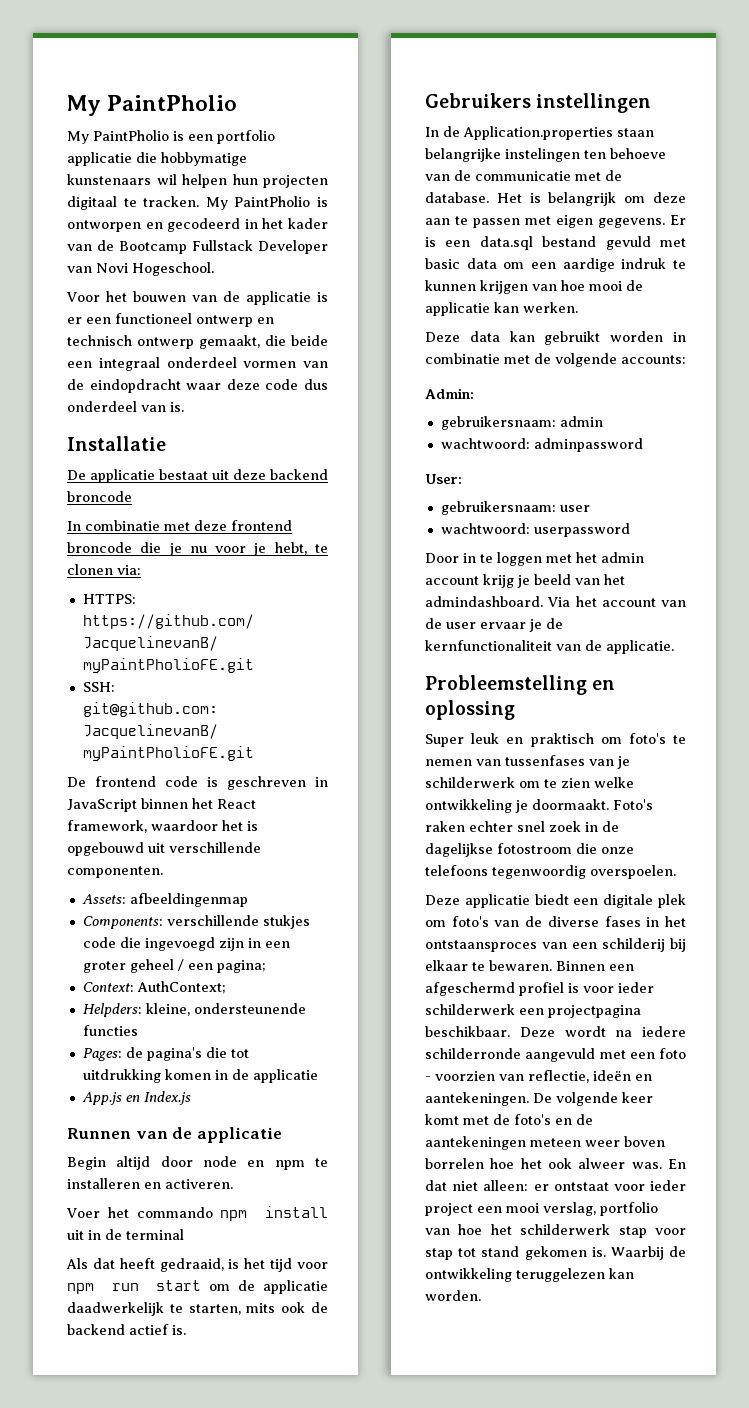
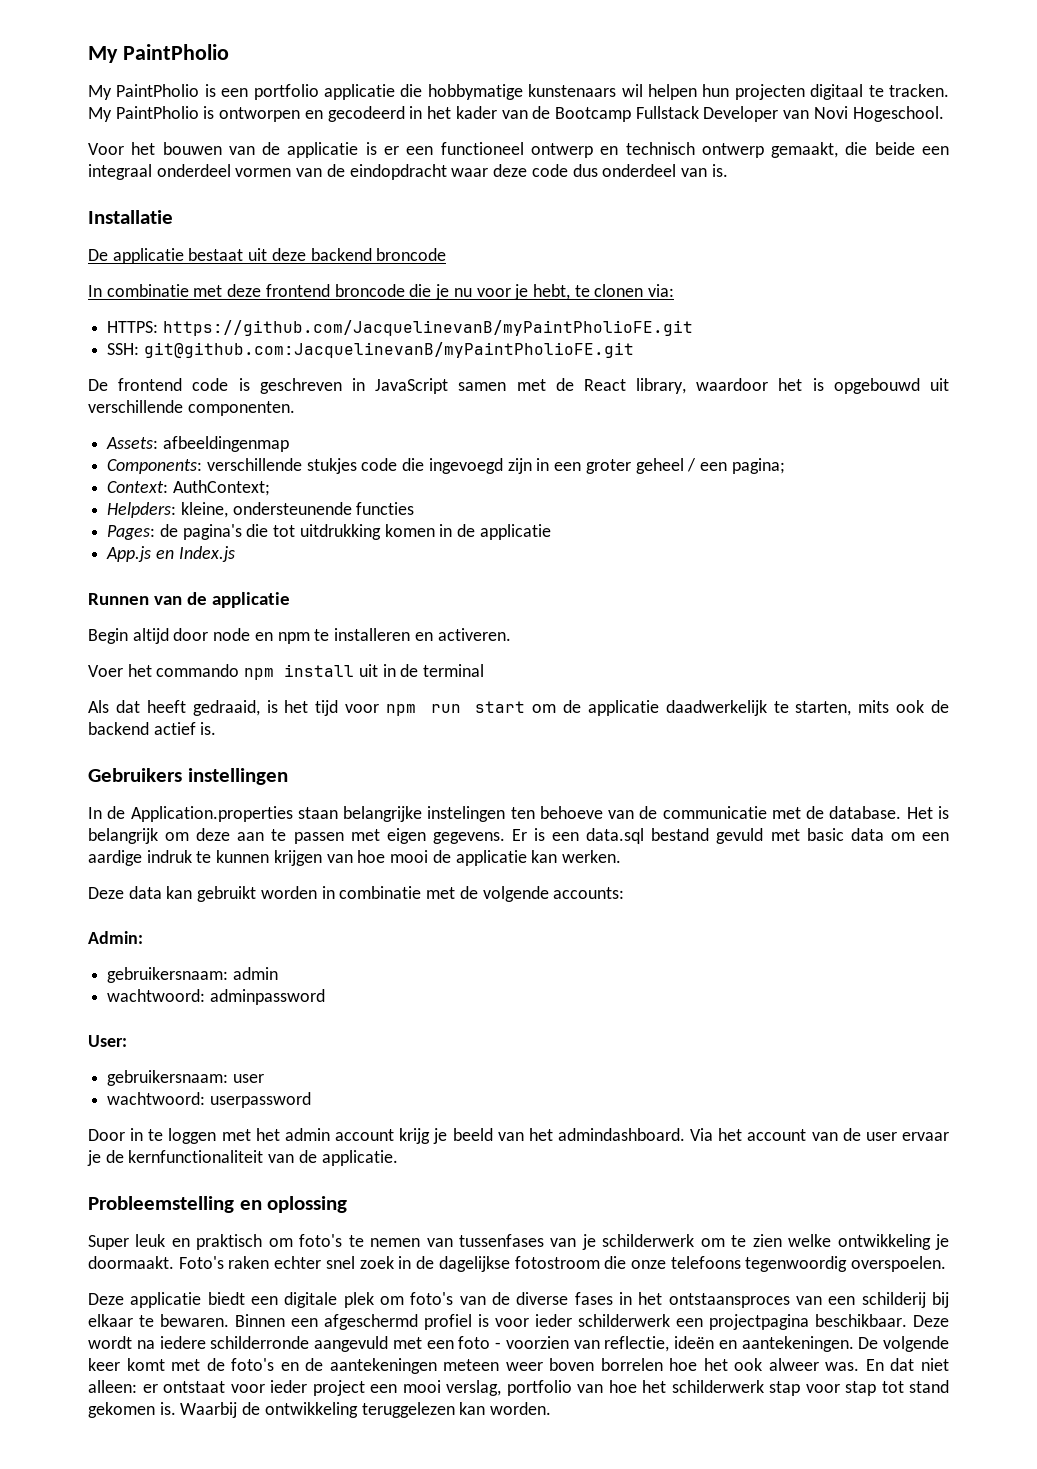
- De frontend code is geschreven in JavaScript binnen het React framework, waardoor het is opgebouwd uit verschillende componenten.
+ De frontend code is geschreven in JavaScript samen met de React library, waardoor het is opgebouwd uit verschillende componenten.

